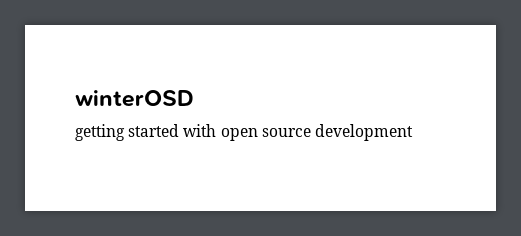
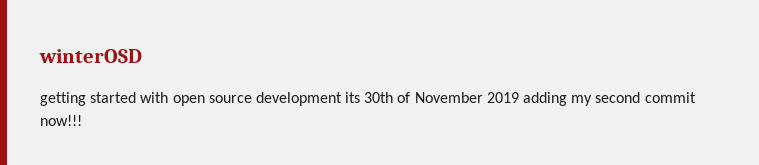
- getting started with open source development
+ getting started with open source development its 30th of November 2019 adding my second commit now!!!

